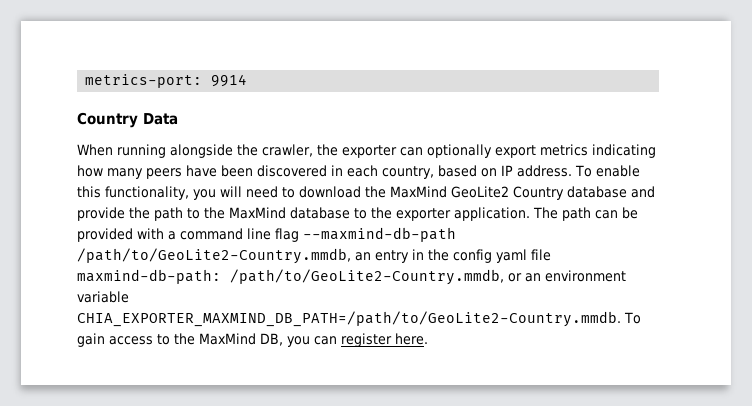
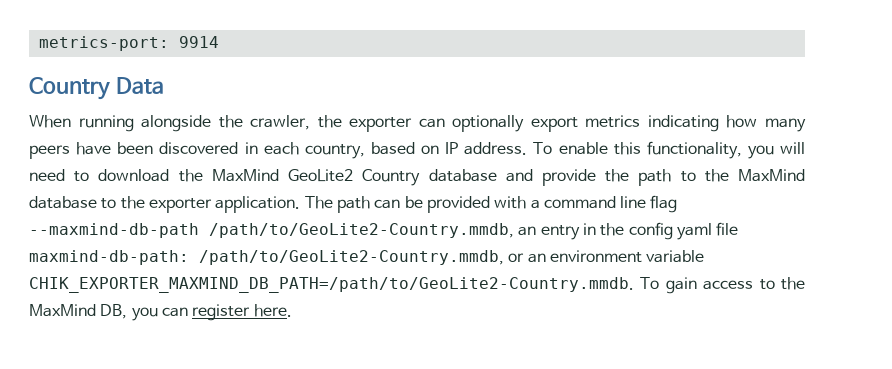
- The path can be provided with a command line flag --maxmind-db-path /path/to/GeoLite2-Country.mmdb, an entry in the config yaml file maxmind-db-path: /path/to/GeoLite2-Country.mmdb, or an environment variable CHIA_EXPORTER_MAXMIND_DB_PATH=/path/to/GeoLite2-Country.mmdb. To gain access to the MaxMind DB, you can register here.
+ The path can be provided with a command line flag --maxmind-db-path /path/to/GeoLite2-Country.mmdb, an entry in the config yaml file maxmind-db-path: /path/to/GeoLite2-Country.mmdb, or an environment variable CHIK_EXPORTER_MAXMIND_DB_PATH=/path/to/GeoLite2-Country.mmdb. To gain access to the MaxMind DB, you can register here.

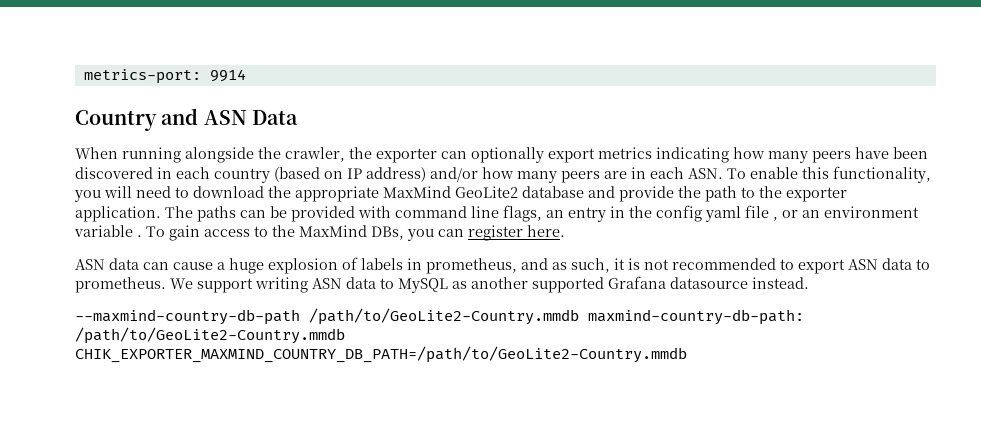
- Country Data
+ Country and ASN Data
- When running alongside the crawler, the exporter can optionally export metrics indicating how many peers have been discovered in each country, based on IP address. To enable this functionality, you will need to download the MaxMind GeoLite2 Country database and provide the path to the MaxMind database to the exporter application.
+ When running alongside the crawler, the exporter can optionally export metrics indicating how many peers have been discovered in each country (based on IP address) and/or how many peers are in each ASN. To enable this functionality, you will need to download the appropriate MaxMind GeoLite2 database and provide the path to the exporter application.
- The path can be provided with a command line flag --maxmind-db-path /path/to/GeoLite2-Country.mmdb, an entry in the config yaml file maxmind-db-path: /path/to/GeoLite2-Country.mmdb, or an environment variable CHIK_EXPORTER_MAXMIND_DB_PATH=/path/to/GeoLite2-Country.mmdb. To gain access to the MaxMind DB, you can register here.
+ The paths can be provided with command line flags, an entry in the config yaml file , or an environment variable . To gain access to the MaxMind DBs, you can register here.
+ ASN data can cause a huge explosion of labels in prometheus, and as such, it is not recommended to export ASN data to prometheus. We support writing ASN data to MySQL as another supported Grafana datasource instead.
+ --maxmind-country-db-path /path/to/GeoLite2-Country.mmdb maxmind-country-db-path: /path/to/GeoLite2-Country.mmdb CHIK_EXPORTER_MAXMIND_COUNTRY_DB_PATH=/path/to/GeoLite2-Country.mmdb

